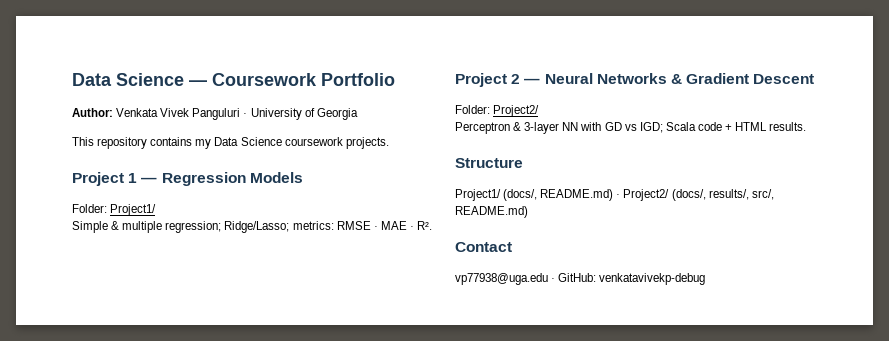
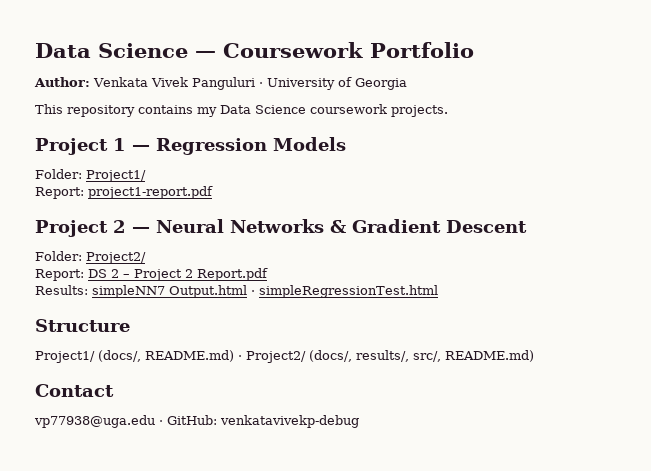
- Simple & multiple regression; Ridge/Lasso; metrics: RMSE · MAE · R².
+ Report: project1-report.pdf
- Perceptron & 3-layer NN with GD vs IGD; Scala code + HTML results.
+ Report: DS 2 – Project 2 Report.pdf
+ Results: simpleNN7 Output.html · simpleRegressionTest.html

